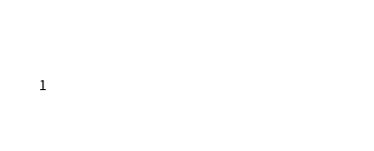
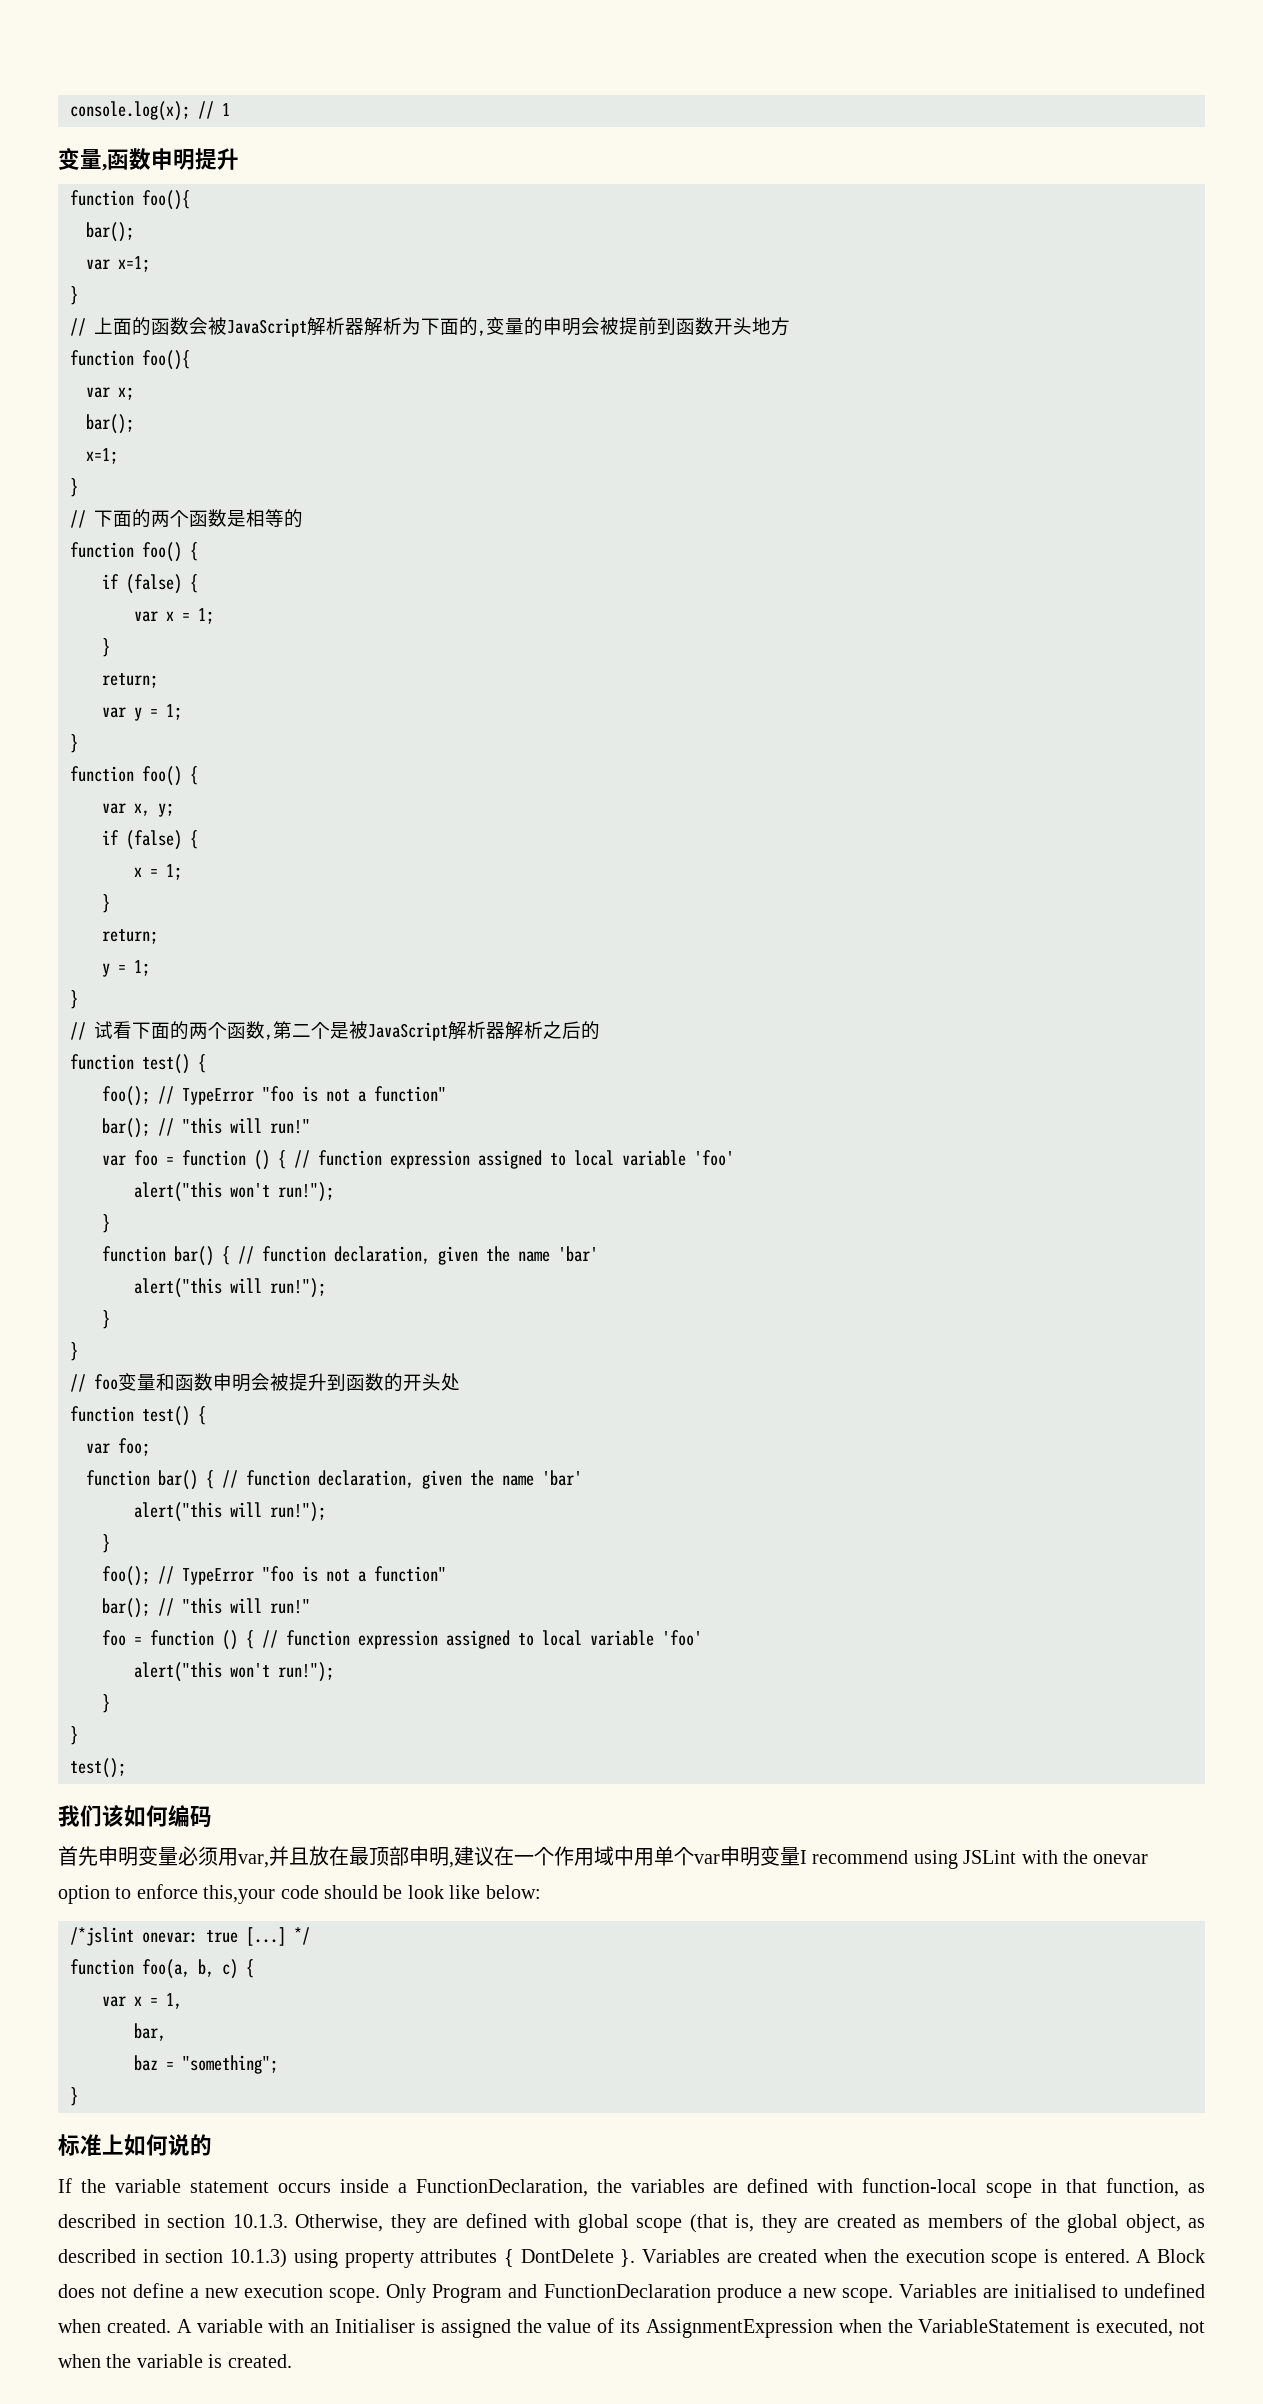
- 1
+ console.log(x); // 1
+ 变量,函数申明提升
+ function foo(){
+ bar();
+ var x=1;
+ }
+ // 上面的函数会被JavaScript解析器解析为下面的,变量的申明会被提前到函数开头地方
+ function foo(){
+ var x;
+ bar();
+ x=1;
+ }
+ // 下面的两个函数是相等的
+ function foo() {
+ if (false) {
+ var x = 1;
+ }
+ return;
+ var y = 1;
+ }
+ function foo() {
+ var x, y;
+ if (false) {
+ x = 1;
+ }
+ return;
+ y = 1;
+ }
+ // 试看下面的两个函数,第二个是被JavaScript解析器解析之后的
+ function test() {
+ foo(); // TypeError "foo is not a function"
+ bar(); // "this will run!"
+ var foo = function () { // function expression assigned to local variable 'foo'
+ alert("this won't run!");
+ }
+ function bar() { // function declaration, given the name 'bar'
+ alert("this will run!");
+ }
+ }
+ // foo变量和函数申明会被提升到函数的开头处
+ function test() {
+ var foo;
+ function bar() { // function declaration, given the name 'bar'
+ alert("this will run!");
+ }
+ foo(); // TypeError "foo is not a function"
+ bar(); // "this will run!"
+ foo = function () { // function expression assigned to local variable 'foo'
+ alert("this won't run!");
+ }
+ }
+ test();
+ 我们该如何编码
+ 首先申明变量必须用var,并且放在最顶部申明,建议在一个作用域中用单个var申明变量I recommend using JSLint with the onevar option to enforce this,your code should be look like below:
+ /*jslint onevar: true [...] */
+ function foo(a, b, c) {
+ var x = 1,
+ bar,
+ baz = "something";
+ }
+ 标准上如何说的
+ If the variable statement occurs inside a FunctionDeclaration, the variables are defined with function-local scope in that function, as described in section 10.1.3. Otherwise, they are defined with global scope (that is, they are created as members of the global object, as described in section 10.1.3) using property attributes { DontDelete }. Variables are created when the execution scope is entered. A Block does not define a new execution scope. Only Program and FunctionDeclaration produce a new scope. Variables are initialised to undefined when created. A variable with an Initialiser is assigned the value of its AssignmentExpression when the VariableStatement is executed, not when the variable is created.

